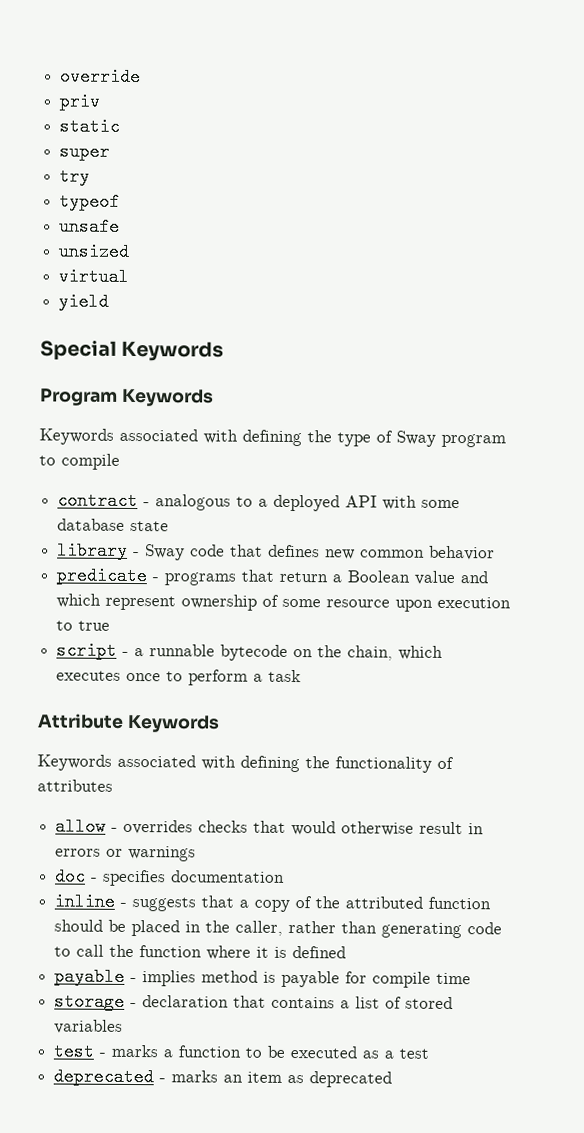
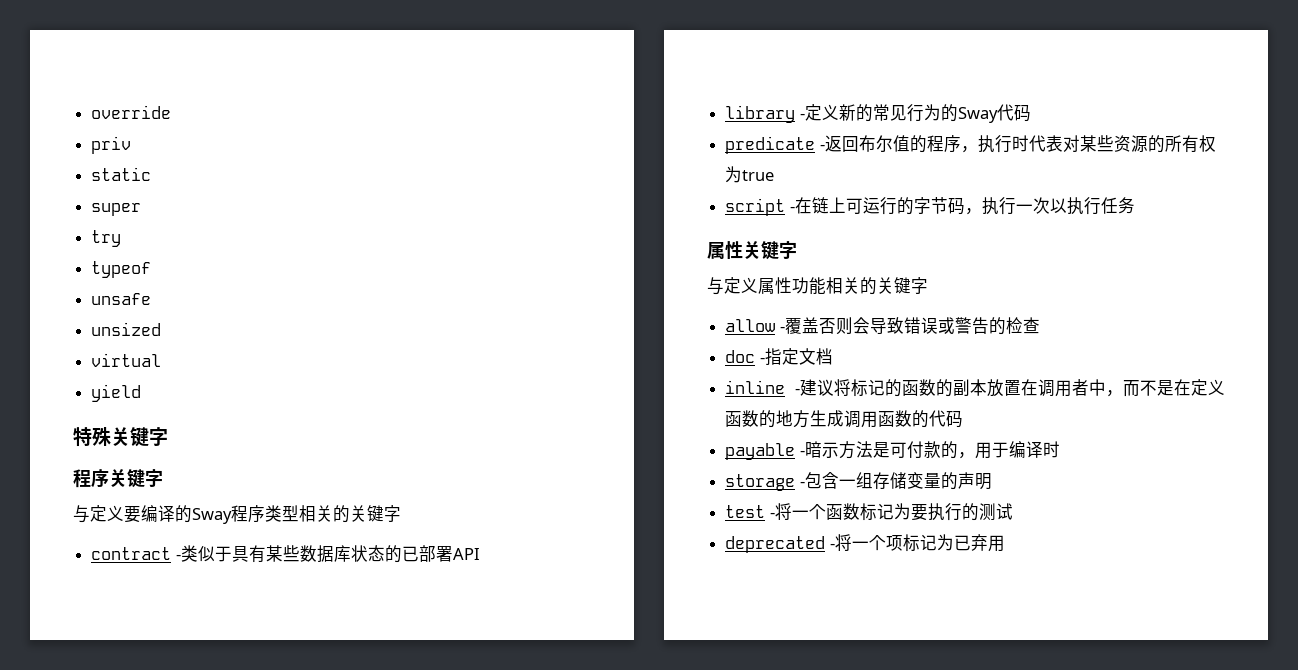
- Special Keywords
- Program Keywords
- Keywords associated with defining the type of Sway program to compile
- contract - analogous to a deployed API with some database state
- library - Sway code that defines new common behavior
- predicate - programs that return a Boolean value and which represent ownership of some resource upon execution to true
- script - a runnable bytecode on the chain, which executes once to perform a task
- Attribute Keywords
- Keywords associated with defining the functionality of attributes
- allow - overrides checks that would otherwise result in errors or warnings
+ 特殊关键字
+ 程序关键字
+ 与定义要编译的Sway程序类型相关的关键字
+ contract -类似于具有某些数据库状态的已部署API
+ library -定义新的常见行为的Sway代码
+ predicate -返回布尔值的程序，执行时代表对某些资源的所有权为true
+ script -在链上可运行的字节码，执行一次以执行任务
+ 属性关键字
+ 与定义属性功能相关的关键字
+ allow -覆盖否则会导致错误或警告的检查
- doc - specifies documentation
+ doc -指定文档
- inline - suggests that a copy of the attributed function should be placed in the caller, rather than generating code to call the function where it is defined
- payable - implies method is payable for compile time
- storage - declaration that contains a list of stored variables
- test - marks a function to be executed as a test
- deprecated - marks an item as deprecated
+ inline -建议将标记的函数的副本放置在调用者中，而不是在定义函数的地方生成调用函数的代码
+ payable -暗示方法是可付款的，用于编译时
+ storage -包含一组存储变量的声明
+ test -将一个函数标记为要执行的测试
+ deprecated -将一个项标记为已弃用

